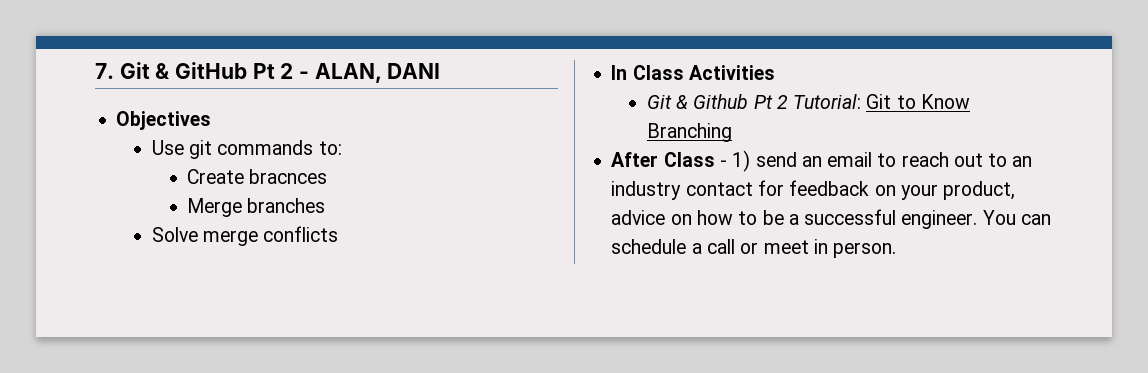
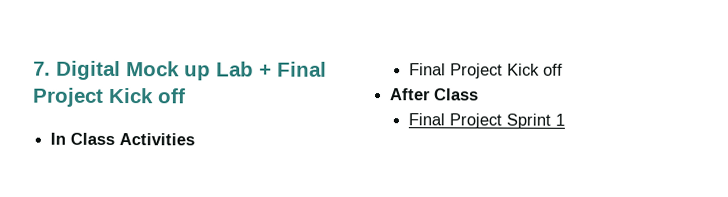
- 7. Git & GitHub Pt 2 - ALAN, DANI
- Objectives
- Use git commands to:
- Create bracnces
- Merge branches
- Solve merge conflicts
+ 7. Digital Mock up Lab + Final Project Kick off
  In Class Activities
- Git & Github Pt 2 Tutorial: Git to Know Branching
- After Class - 1) send an email to reach out to an industry contact for feedback on your product, advice on how to be a successful engineer. You can schedule a call or meet in person.
+ Final Project Kick off
+ After Class
+ Final Project Sprint 1

